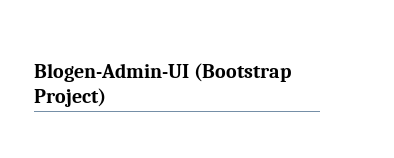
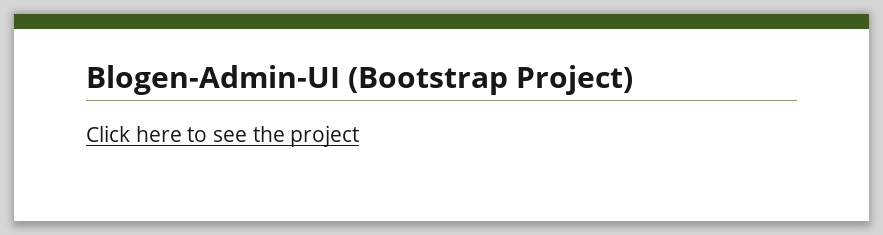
+ Click here to see the project

